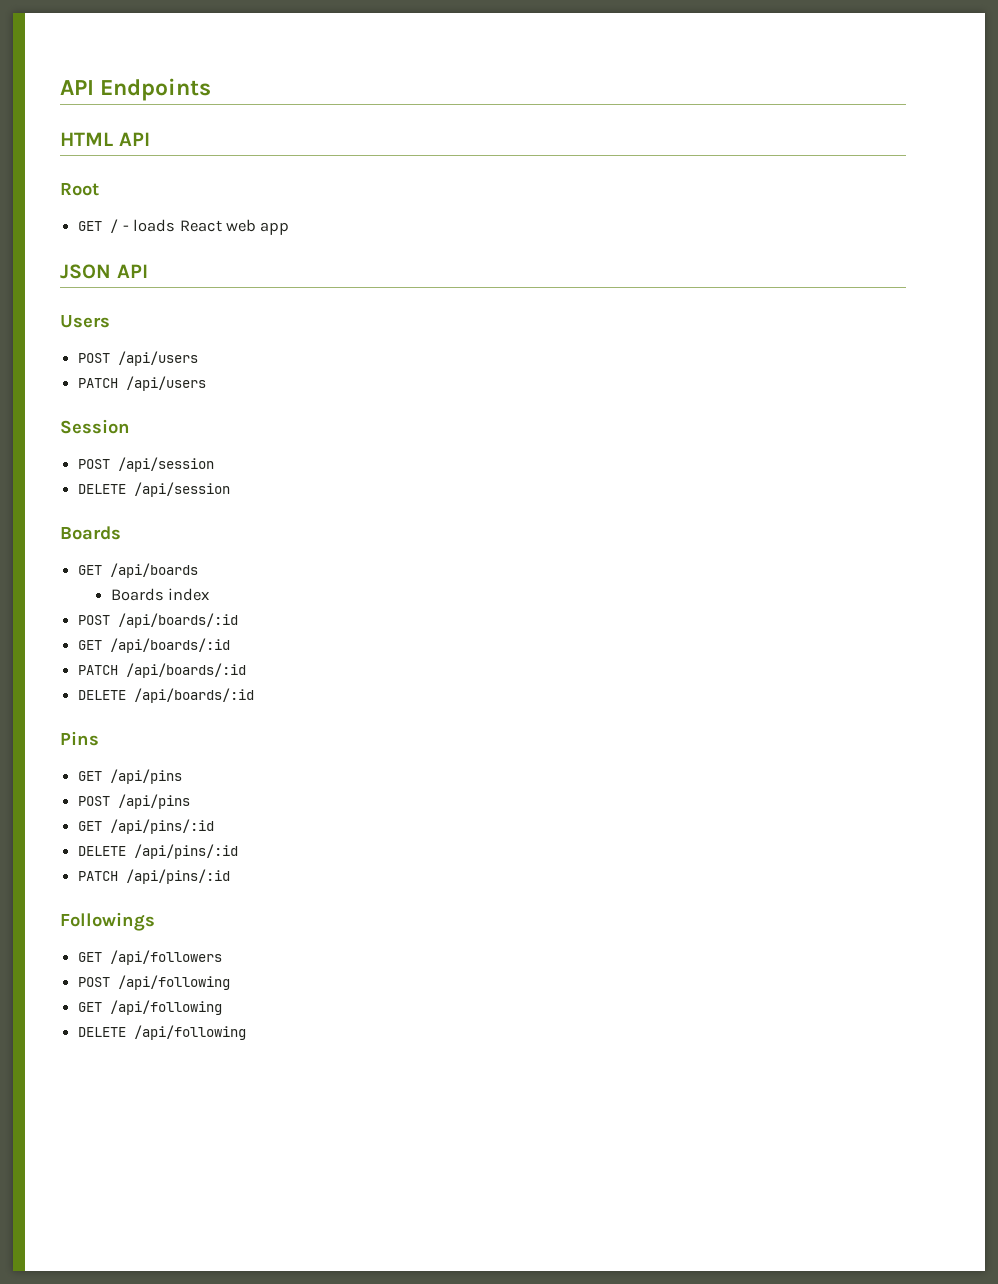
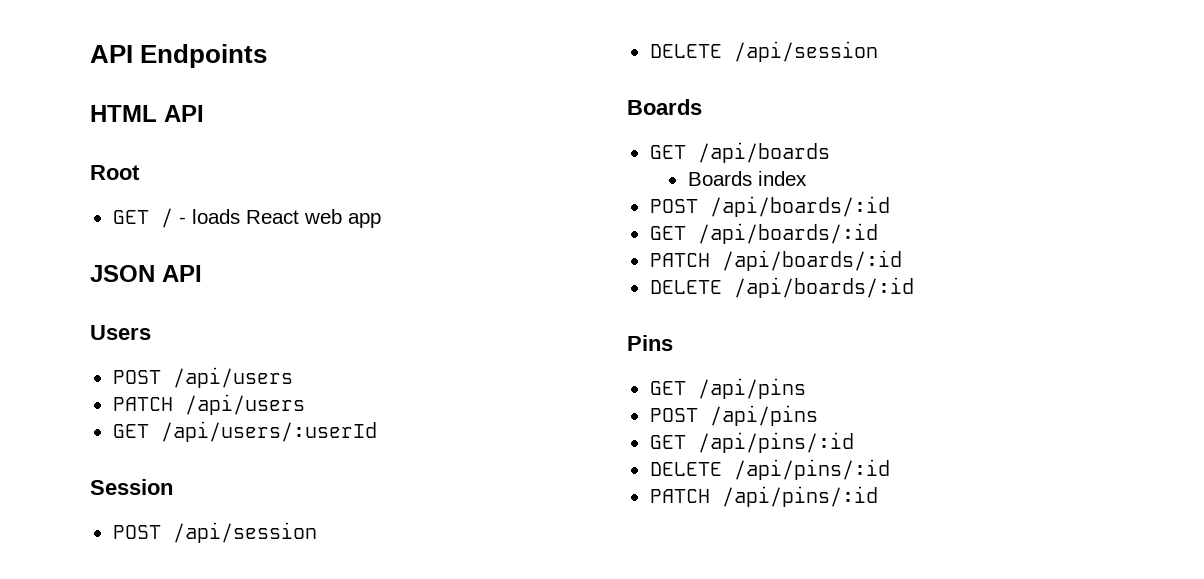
+ GET /api/users/:userId
- Followings
- GET /api/followers
- POST /api/following
- GET /api/following
- DELETE /api/following

